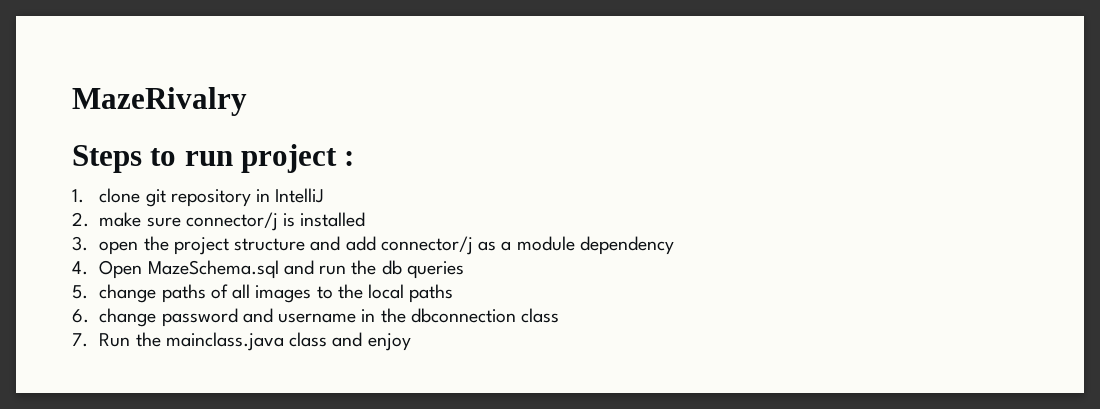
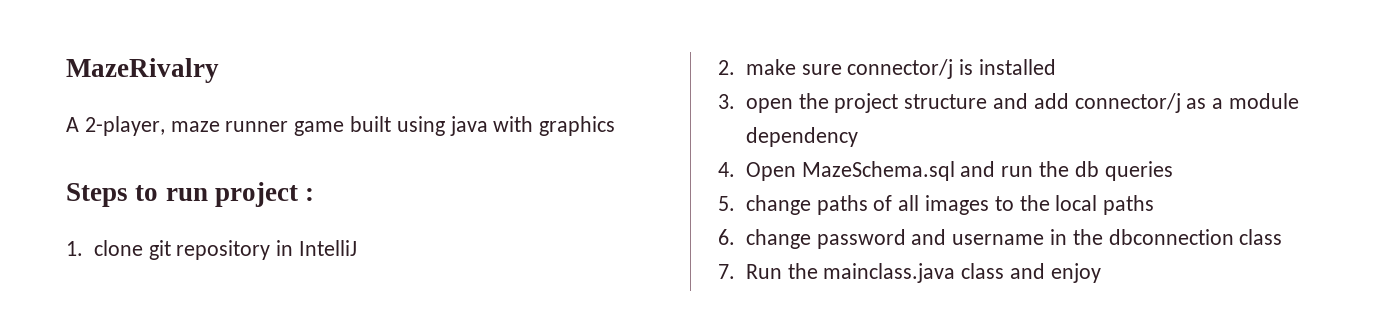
+ A 2-player, maze runner game built using java with graphics

